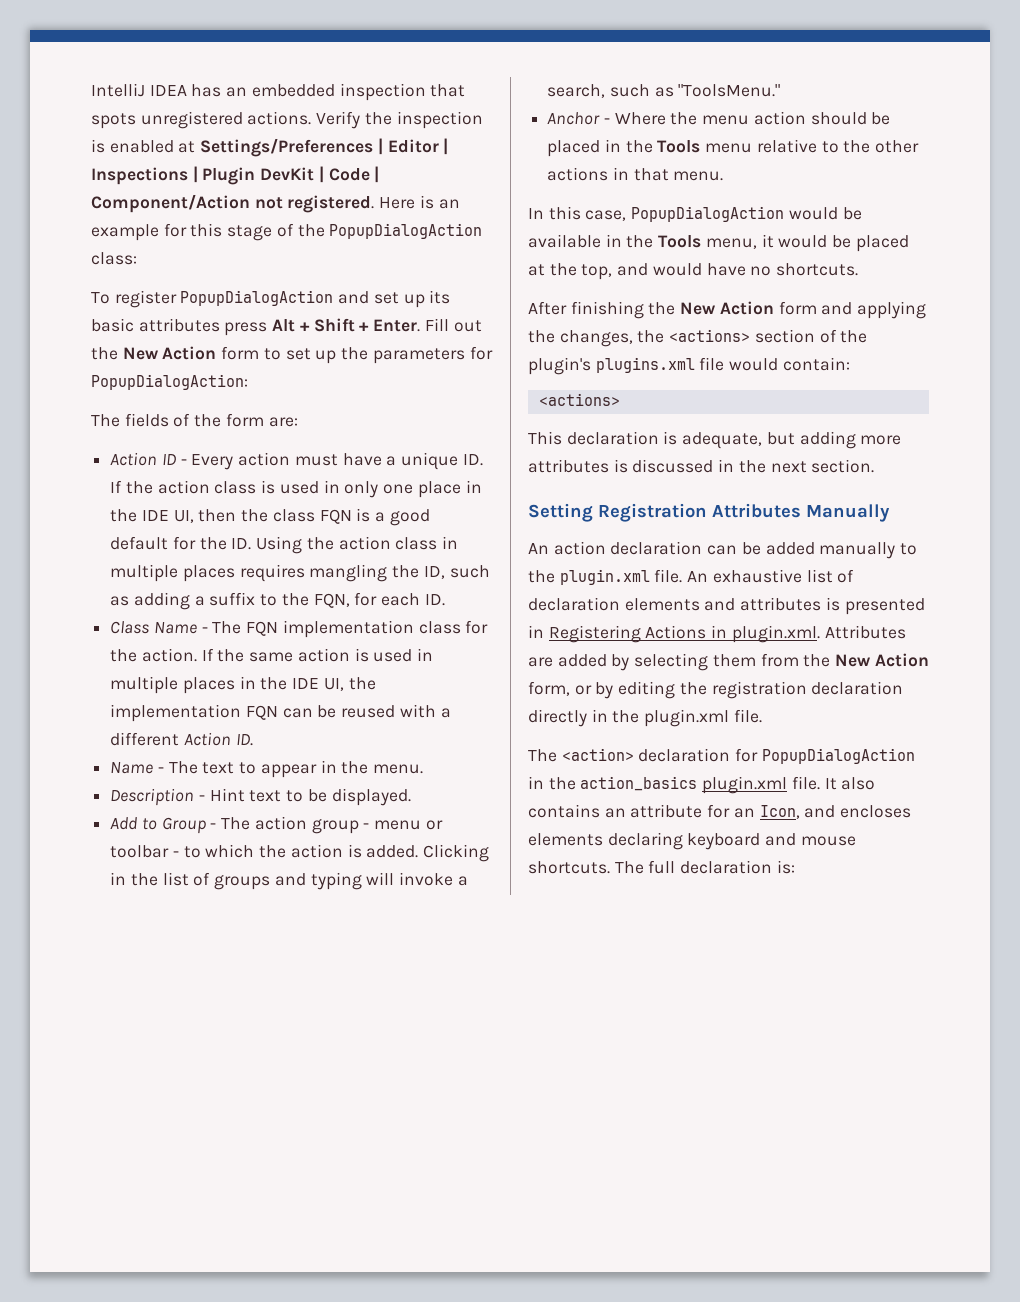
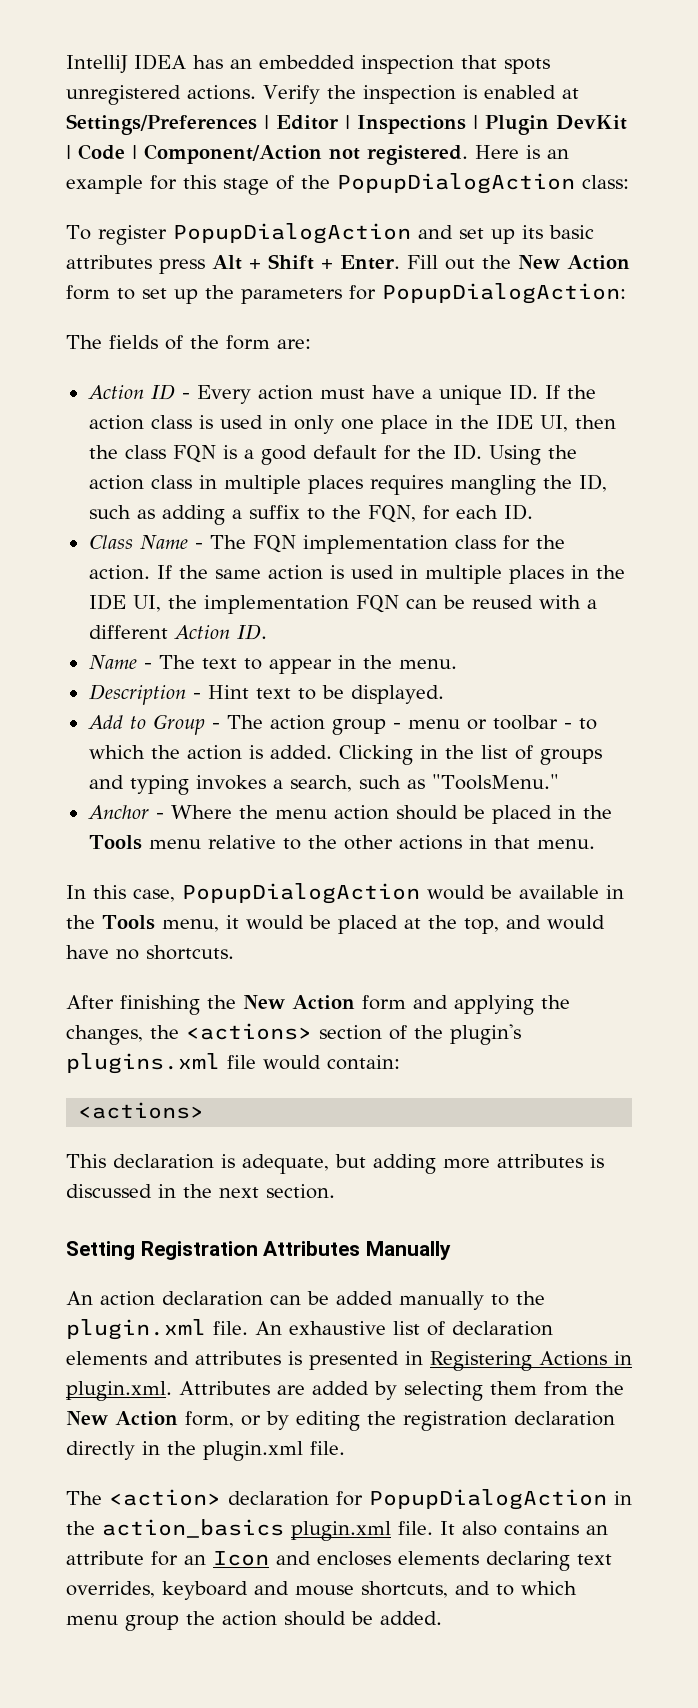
- Clicking in the list of groups and typing will invoke a search, such as "ToolsMenu."
+ Clicking in the list of groups and typing invokes a search, such as "ToolsMenu."
- It also contains an attribute for an Icon, and encloses elements declaring keyboard and mouse shortcuts. The full declaration is:
+ It also contains an attribute for an Icon and encloses elements declaring text overrides, keyboard and mouse shortcuts, and to which menu group the action should be added.

